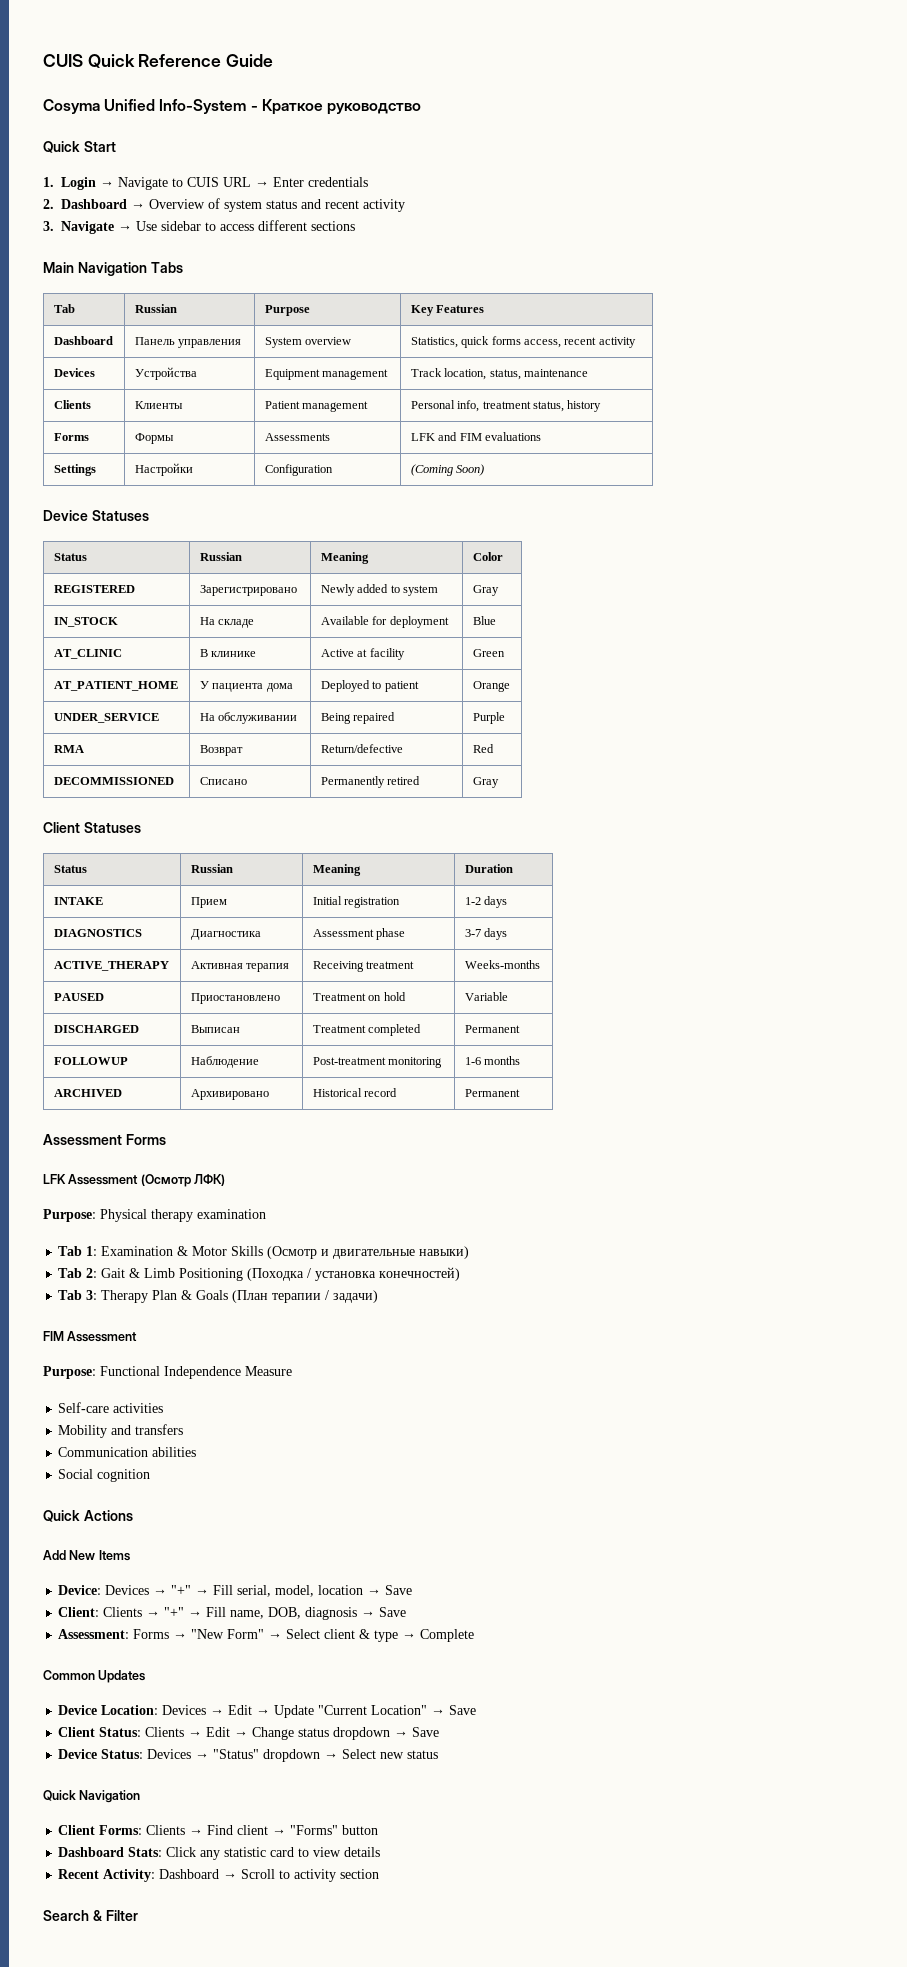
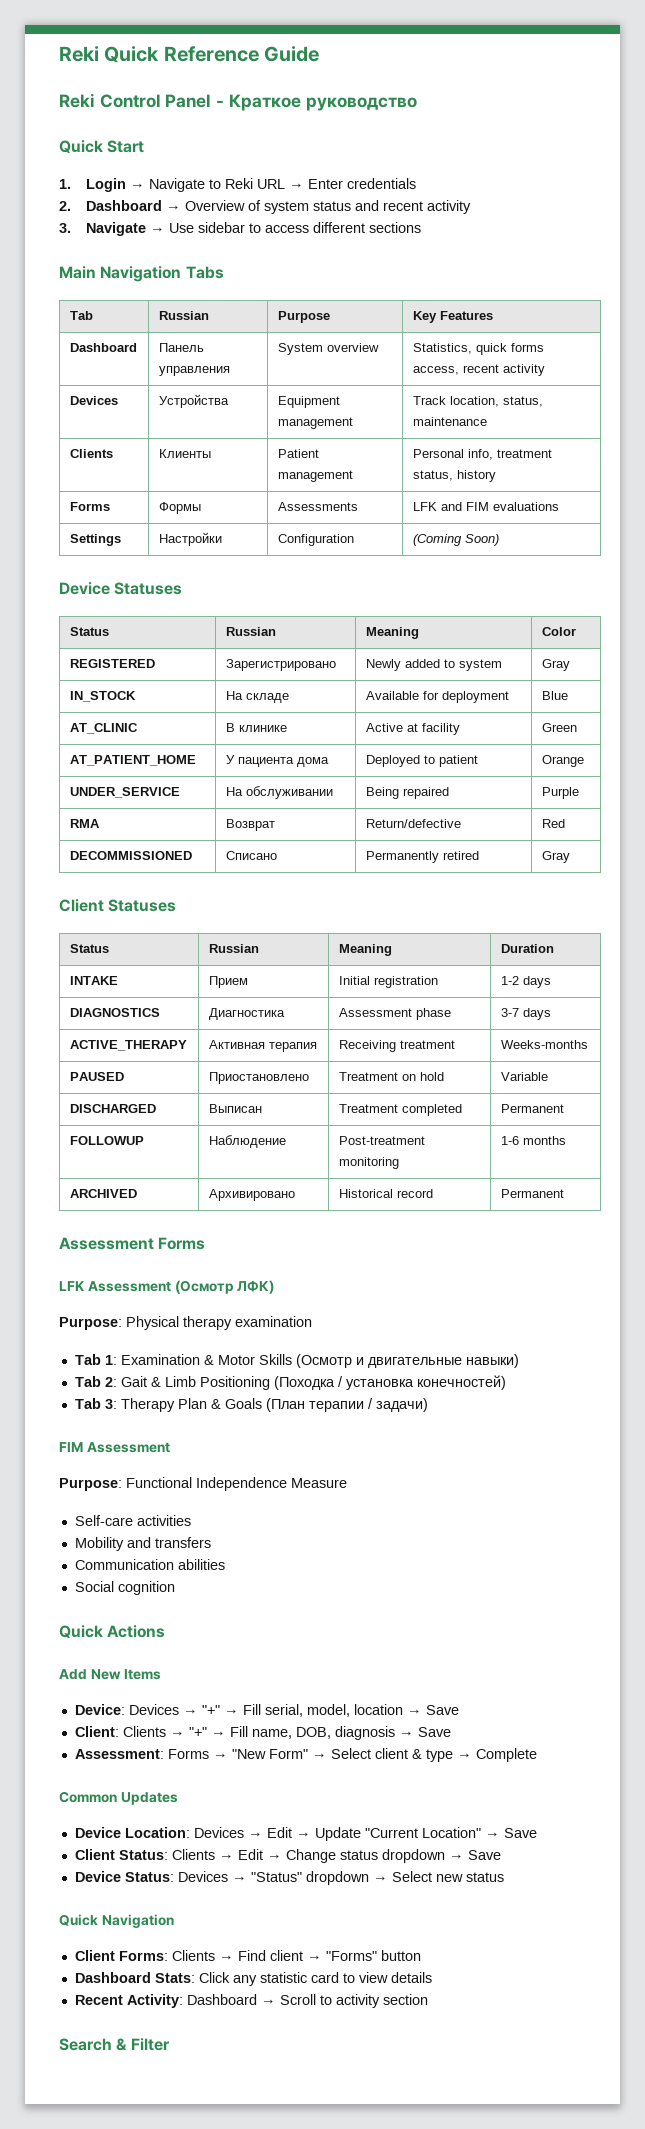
- CUIS Quick Reference Guide
+ Reki Quick Reference Guide
- Cosyma Unified Info-System - Краткое руководство
+ Reki Control Panel - Краткое руководство
- 1. Login → Navigate to CUIS URL → Enter credentials
+ 1. Login → Navigate to Reki URL → Enter credentials

